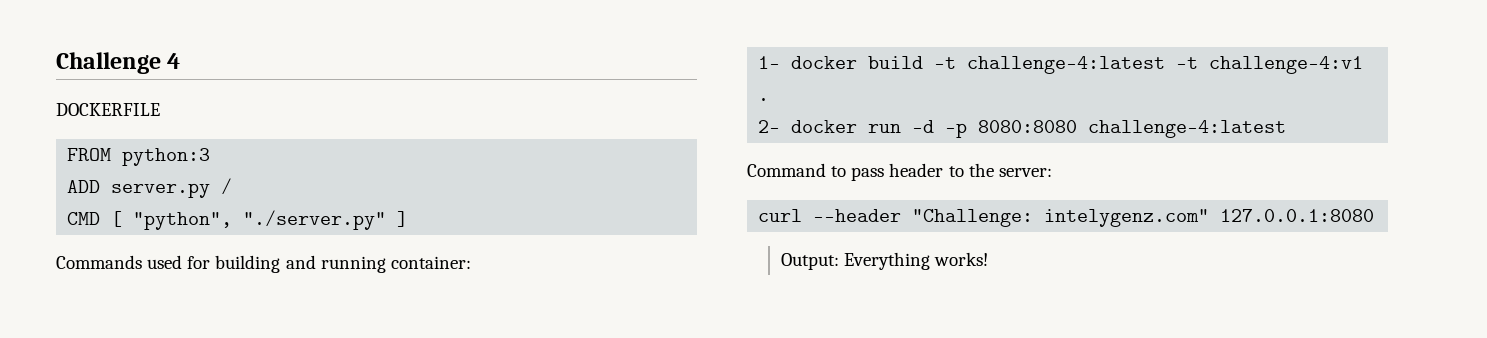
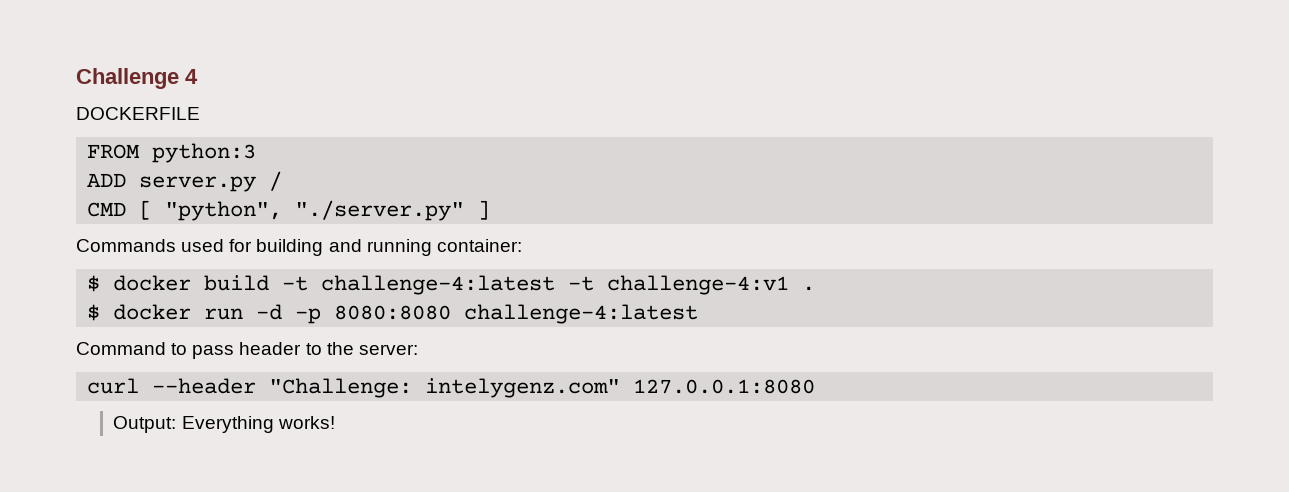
- 1- docker build -t challenge-4:latest -t challenge-4:v1 .
+ $ docker build -t challenge-4:latest -t challenge-4:v1 .
- 2- docker run -d -p 8080:8080 challenge-4:latest
+ $ docker run -d -p 8080:8080 challenge-4:latest

